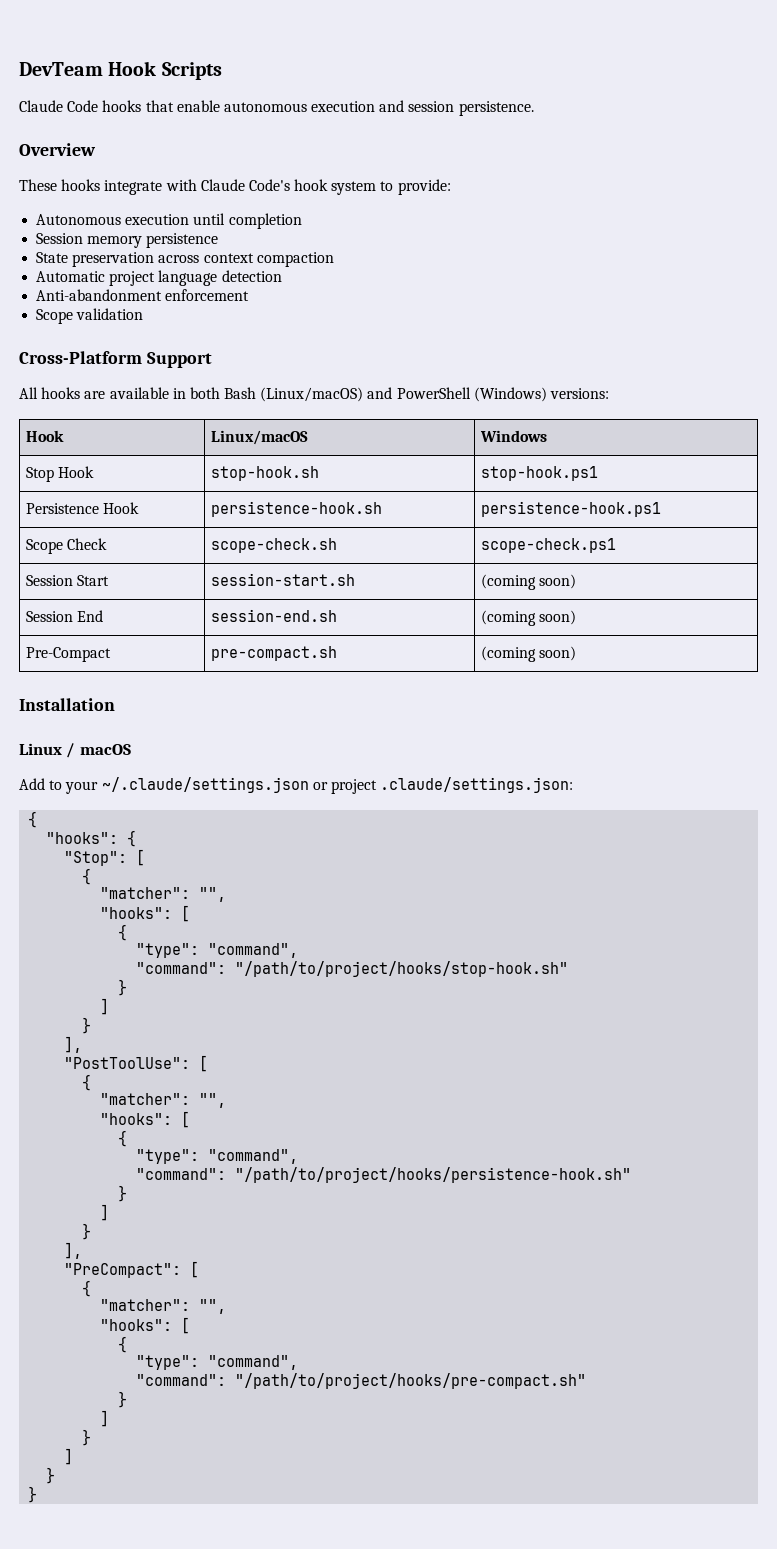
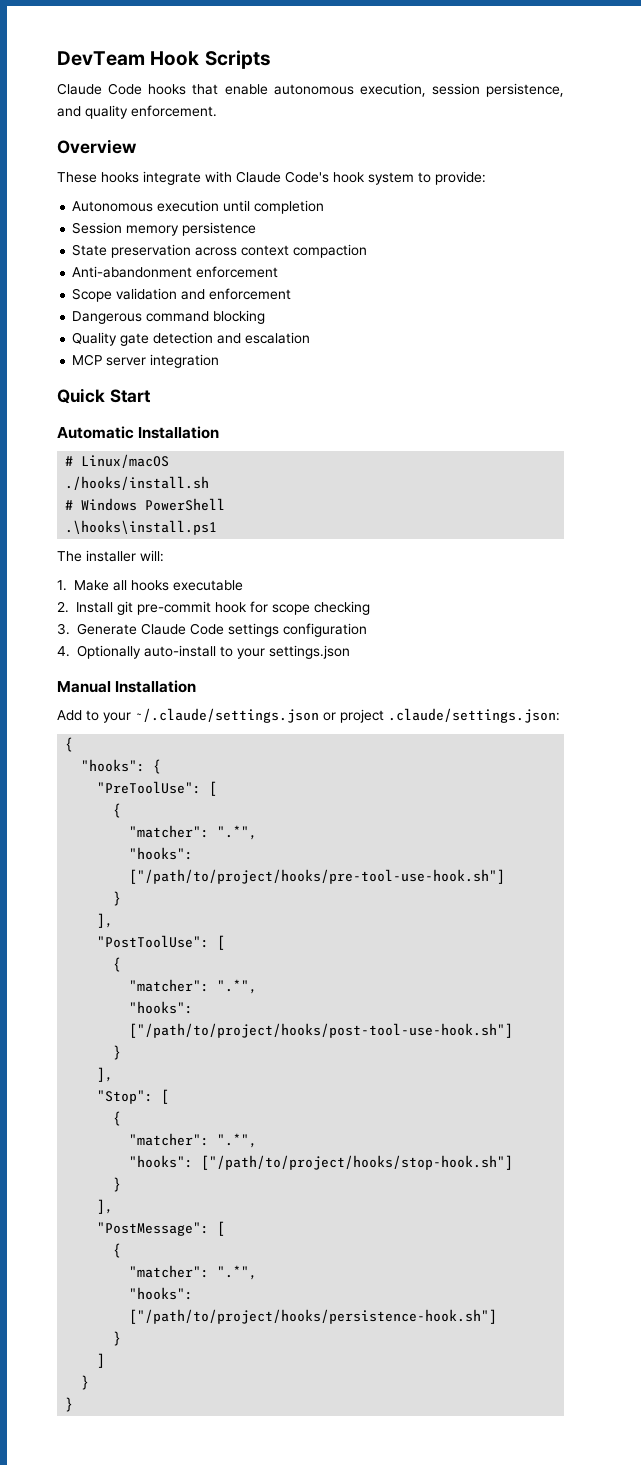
- Claude Code hooks that enable autonomous execution and session persistence.
+ Claude Code hooks that enable autonomous execution, session persistence, and quality enforcement.
- Automatic project language detection
- Scope validation
- Cross-Platform Support
- All hooks are available in both Bash (Linux/macOS) and PowerShell (Windows) versions:
- Hook | Linux/macOS | Windows
- Stop Hook | stop-hook.sh | stop-hook.ps1
- Persistence Hook | persistence-hook.sh | persistence-hook.ps1
- Scope Check | scope-check.sh | scope-check.ps1
- Session Start | session-start.sh | (coming soon)
- Session End | session-end.sh | (coming soon)
- Pre-Compact | pre-compact.sh | (coming soon)
- Installation
- Linux / macOS
+ Scope validation and enforcement
+ Dangerous command blocking
+ Quality gate detection and escalation
+ MCP server integration
+ Quick Start
+ Automatic Installation
+ # Linux/macOS
+ ./hooks/install.sh
+ # Windows PowerShell
+ .\hooks\install.ps1
+ The installer will:
+ 1. Make all hooks executable
+ 2. Install git pre-commit hook for scope checking
+ 3. Generate Claude Code settings configuration
+ 4. Optionally auto-install to your settings.json
+ Manual Installation
- "Stop": [
+ "PreToolUse": [
  {
- "matcher": "",
- "hooks": [
- {
- "type": "command",
- "command": "/path/to/project/hooks/stop-hook.sh"
- }
- ]
+ "matcher": ".*",
+ "hooks": ["/path/to/project/hooks/pre-tool-use-hook.sh"]
  "PostToolUse": [
  {
- "matcher": "",
- "hooks": [
- {
- "type": "command",
- "command": "/path/to/project/hooks/persistence-hook.sh"
- }
- ]
+ "matcher": ".*",
+ "hooks": ["/path/to/project/hooks/post-tool-use-hook.sh"]
  }
  ],
- "PreCompact": [
+ "Stop": [
  {
- "matcher": "",
- "hooks": [
+ "matcher": ".*",
+ "hooks": ["/path/to/project/hooks/stop-hook.sh"]
+ }
+ ],
+ "PostMessage": [
  {
- "type": "command",
- "command": "/path/to/project/hooks/pre-compact.sh"
- }
- ]
+ "matcher": ".*",
+ "hooks": ["/path/to/project/hooks/persistence-hook.sh"]

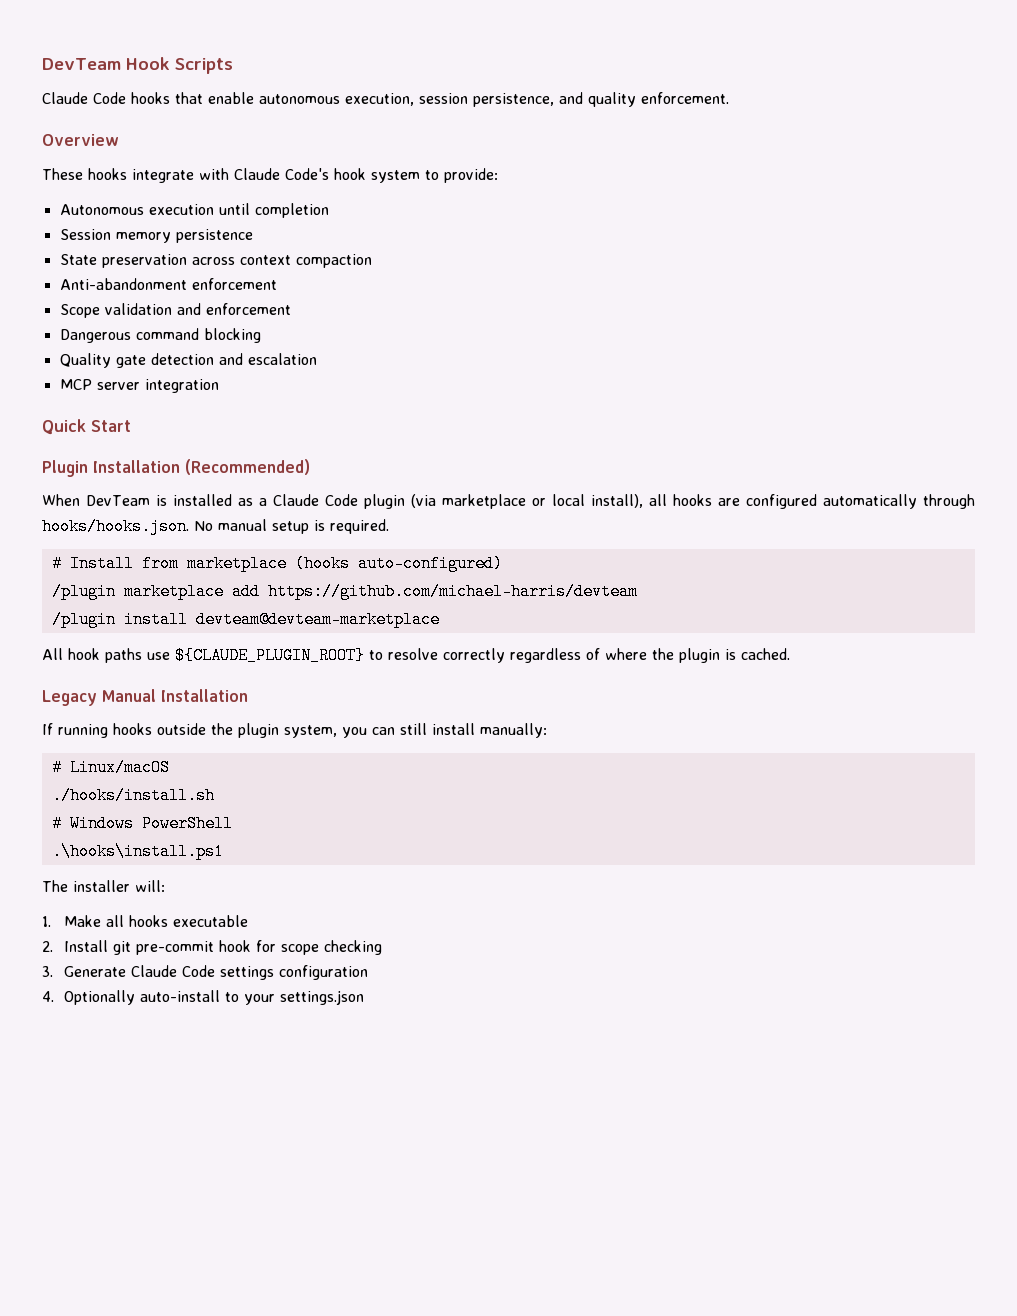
- Automatic Installation
+ Plugin Installation (Recommended)
+ When DevTeam is installed as a Claude Code plugin (via marketplace or local install), all hooks are configured automatically through hooks/hooks.json. No manual setup is required.
+ # Install from marketplace (hooks auto-configured)
+ /plugin marketplace add https://github.com/michael-harris/devteam
+ /plugin install devteam@devteam-marketplace
+ All hook paths use ${CLAUDE_PLUGIN_ROOT} to resolve correctly regardless of where the plugin is cached.
+ Legacy Manual Installation
+ If running hooks outside the plugin system, you can still install manually:
- Manual Installation
- Add to your ~/.claude/settings.json or project .claude/settings.json:
- {
- "hooks": {
- "PreToolUse": [
- {
- "matcher": ".*",
- "hooks": ["/path/to/project/hooks/pre-tool-use-hook.sh"]
- }
- ],
- "PostToolUse": [
- {
- "matcher": ".*",
- "hooks": ["/path/to/project/hooks/post-tool-use-hook.sh"]
- }
- ],
- "Stop": [
- {
- "matcher": ".*",
- "hooks": ["/path/to/project/hooks/stop-hook.sh"]
- }
- ],
- "PostMessage": [
- {
- "matcher": ".*",
- "hooks": ["/path/to/project/hooks/persistence-hook.sh"]
- }
- ]
- }
- }

